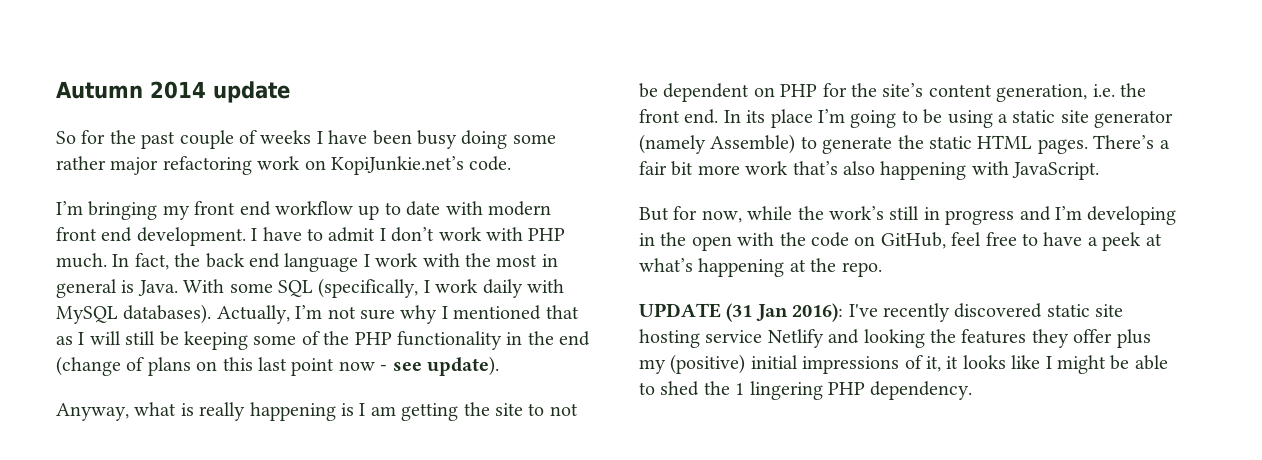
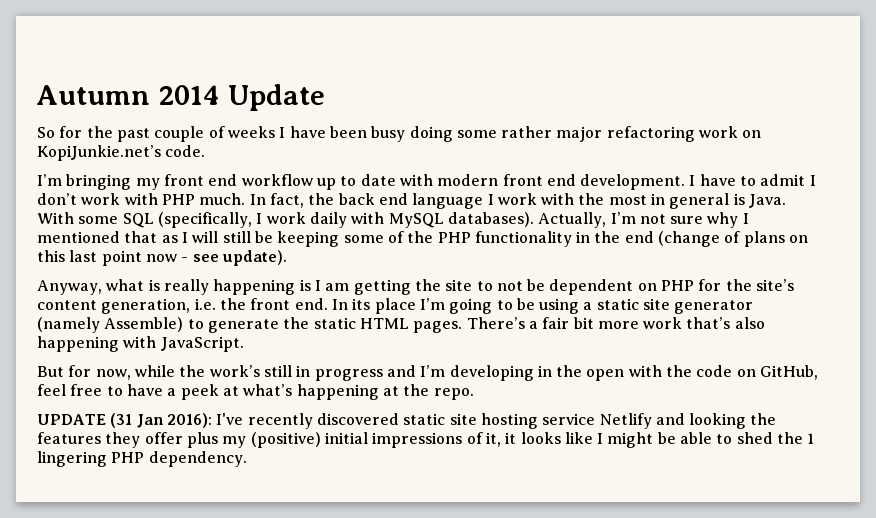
- Autumn 2014 update
+ Autumn 2014 Update

